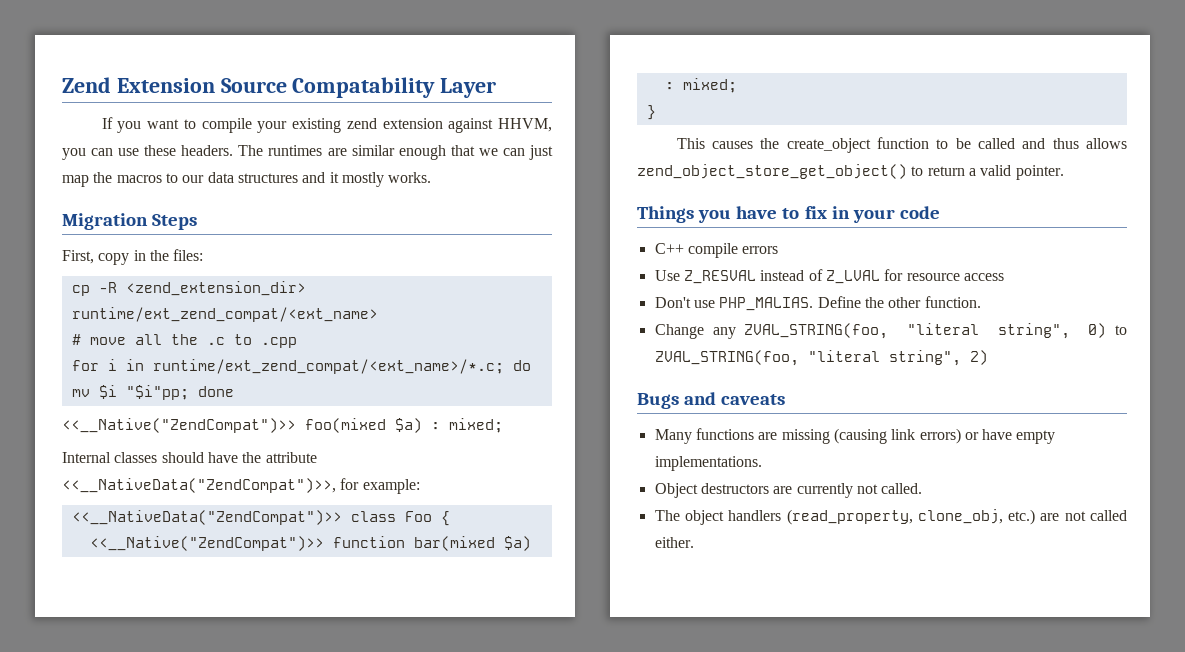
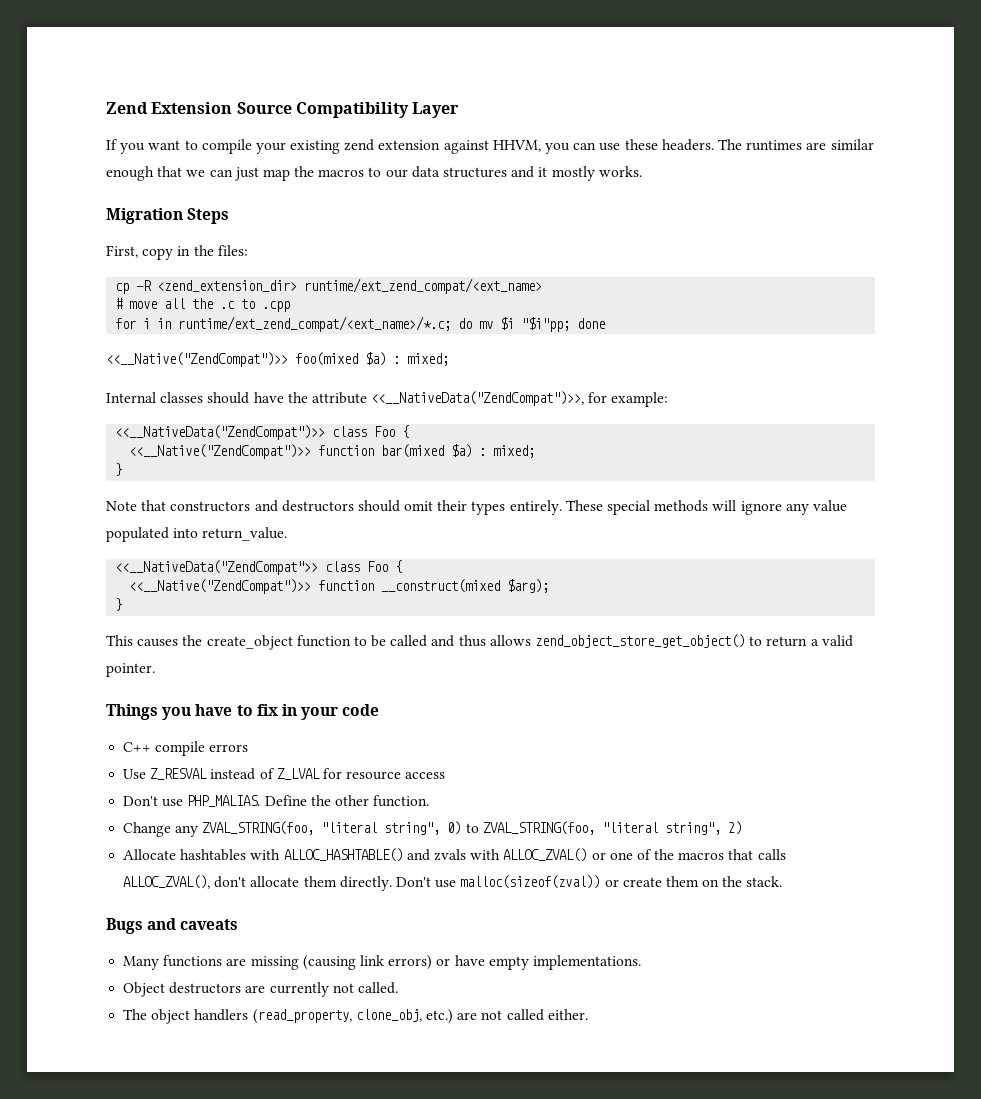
- Zend Extension Source Compatability Layer
+ Zend Extension Source Compatibility Layer
+ Note that constructors and destructors should omit their types entirely. These special methods will ignore any value populated into return_value.
+ <<__NativeData("ZendCompat">> class Foo {
+ <<__Native("ZendCompat")>> function __construct(mixed $arg);
+ }
+ Allocate hashtables with ALLOC_HASHTABLE() and zvals with ALLOC_ZVAL() or one of the macros that calls ALLOC_ZVAL(), don't allocate them directly. Don't use malloc(sizeof(zval)) or create them on the stack.

